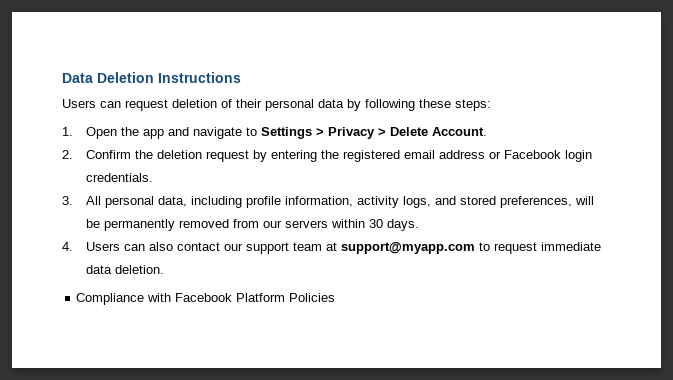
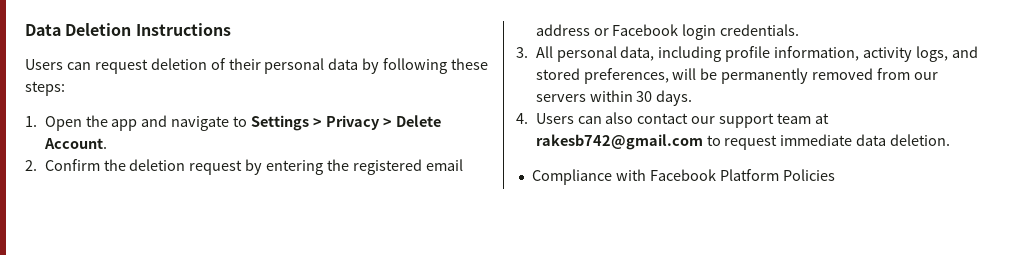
- 4. Users can also contact our support team at support@myapp.com to request immediate data deletion.
+ 4. Users can also contact our support team at rakesb742@gmail.com to request immediate data deletion.

